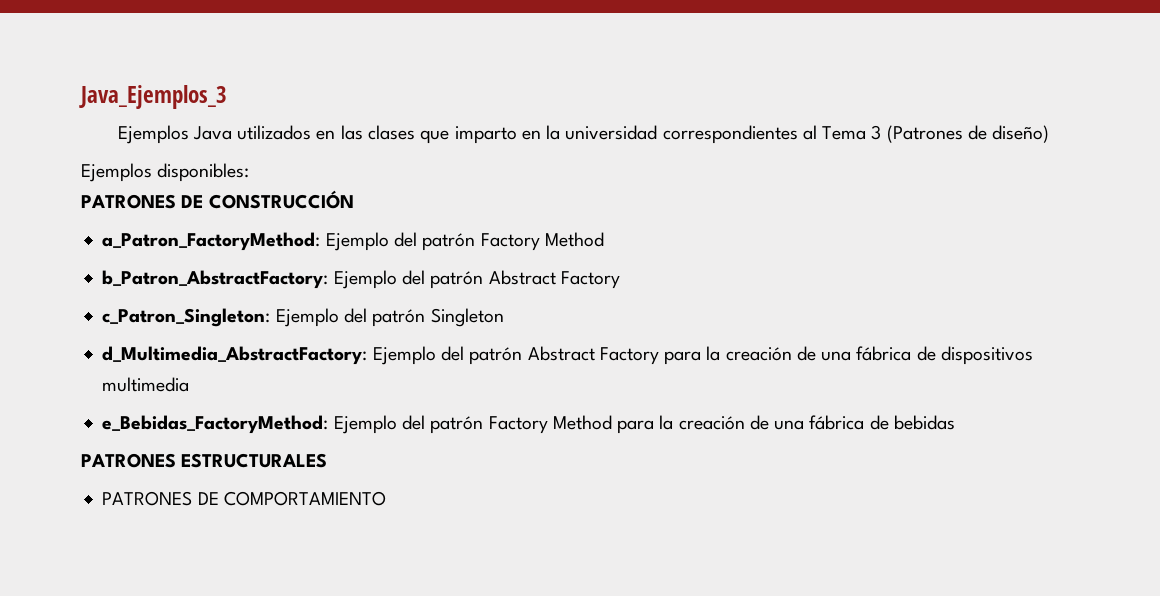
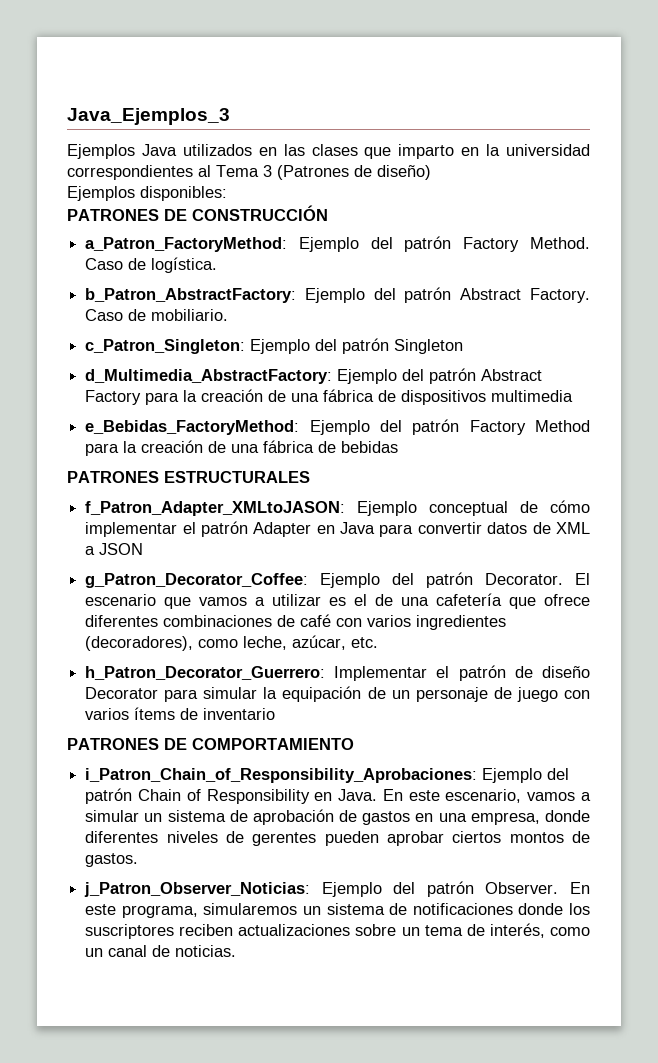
- a_Patron_FactoryMethod: Ejemplo del patrón Factory Method
+ a_Patron_FactoryMethod: Ejemplo del patrón Factory Method. Caso de logística.
- b_Patron_AbstractFactory: Ejemplo del patrón Abstract Factory
+ b_Patron_AbstractFactory: Ejemplo del patrón Abstract Factory. Caso de mobiliario.
+ f_Patron_Adapter_XMLtoJASON: Ejemplo conceptual de cómo implementar el patrón Adapter en Java para convertir datos de XML a JSON
+ g_Patron_Decorator_Coffee: Ejemplo del patrón Decorator. El escenario que vamos a utilizar es el de una cafetería que ofrece diferentes combinaciones de café con varios ingredientes (decoradores), como leche, azúcar, etc.
+ h_Patron_Decorator_Guerrero: Implementar el patrón de diseño Decorator para simular la equipación de un personaje de juego con varios ítems de inventario
  PATRONES DE COMPORTAMIENTO
+ i_Patron_Chain_of_Responsibility_Aprobaciones: Ejemplo del patrón Chain of Responsibility en Java. En este escenario, vamos a simular un sistema de aprobación de gastos en una empresa, donde diferentes niveles de gerentes pueden aprobar ciertos montos de gastos.
+ j_Patron_Observer_Noticias: Ejemplo del patrón Observer. En este programa, simularemos un sistema de notificaciones donde los suscriptores reciben actualizaciones sobre un tema de interés, como un canal de noticias.

